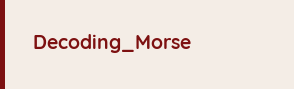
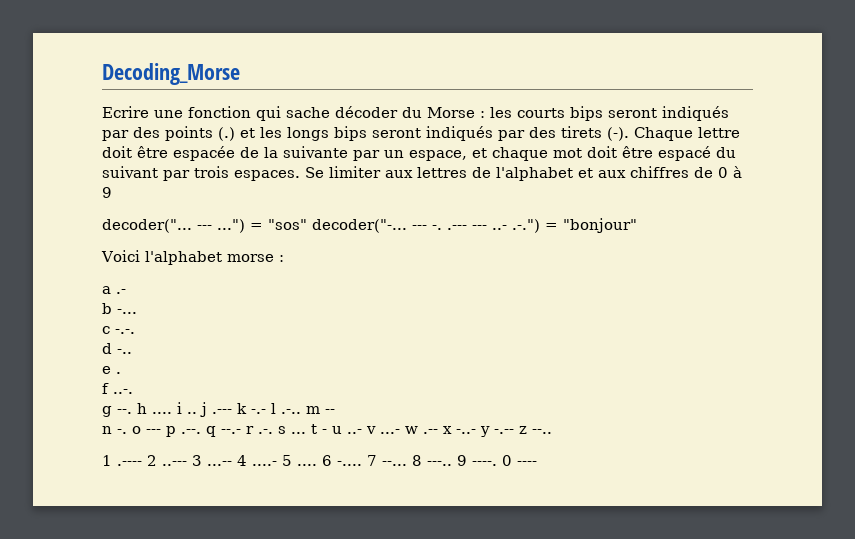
+ Ecrire une fonction qui sache décoder du Morse : les courts bips seront indiqués par des points (.) et les longs bips seront indiqués par des tirets (-). Chaque lettre doit être espacée de la suivante par un espace, et chaque mot doit être espacé du suivant par trois espaces. Se limiter aux lettres de l'alphabet et aux chiffres de 0 à 9
+ decoder("... --- ...") = "sos" decoder("-... --- -. .--- --- ..- .-.") = "bonjour"
+ Voici l'alphabet morse :
+ a .-
+ b -...
+ c -.-.
+ d -..
+ e .
+ f ..-.
+ g --. h .... i .. j .--- k -.- l .-.. m --
+ n -. o --- p .--. q --.- r .-. s ... t - u ..- v ...- w .-- x -..- y -.-- z --..
+ 1 .---- 2 ..--- 3 ...-- 4 ....- 5 .... 6 -.... 7 --... 8 ---.. 9 ----. 0 ----

